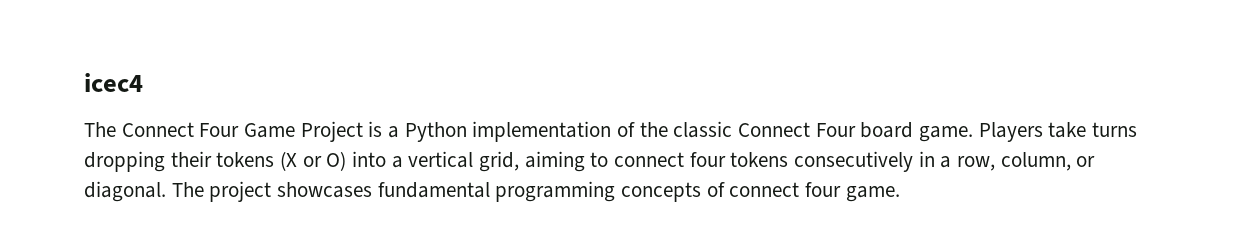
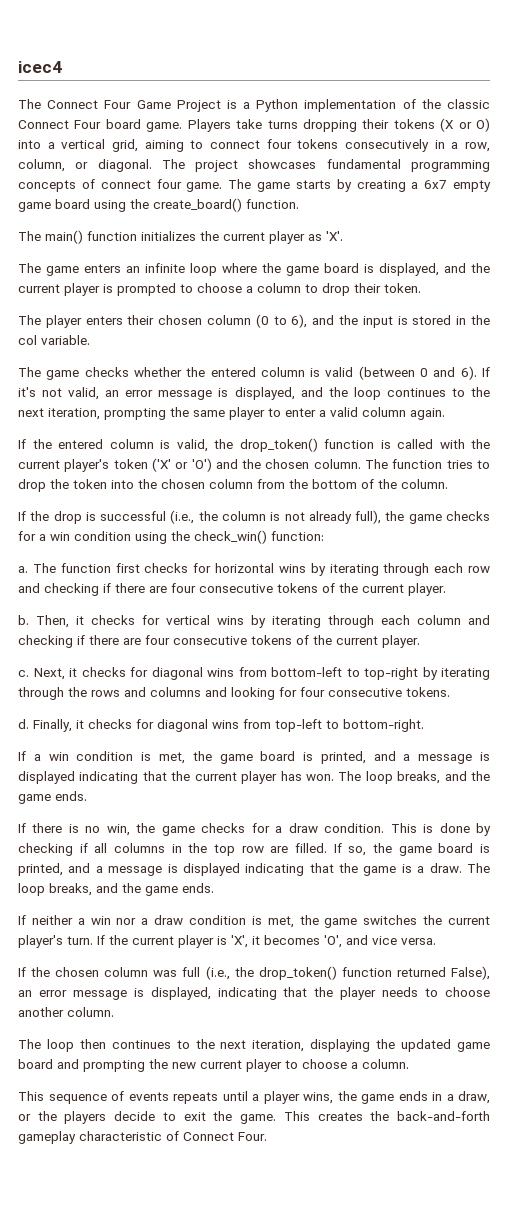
+ The game starts by creating a 6x7 empty game board using the create_board() function.
+ The main() function initializes the current player as 'X'.
+ The game enters an infinite loop where the game board is displayed, and the current player is prompted to choose a column to drop their token.
+ The player enters their chosen column (0 to 6), and the input is stored in the col variable.
+ The game checks whether the entered column is valid (between 0 and 6). If it's not valid, an error message is displayed, and the loop continues to the next iteration, prompting the same player to enter a valid column again.
+ If the entered column is valid, the drop_token() function is called with the current player's token ('X' or 'O') and the chosen column. The function tries to drop the token into the chosen column from the bottom of the column.
+ If the drop is successful (i.e., the column is not already full), the game checks for a win condition using the check_win() function:
+ a. The function first checks for horizontal wins by iterating through each row and checking if there are four consecutive tokens of the current player.
+ b. Then, it checks for vertical wins by iterating through each column and checking if there are four consecutive tokens of the current player.
+ c. Next, it checks for diagonal wins from bottom-left to top-right by iterating through the rows and columns and looking for four consecutive tokens.
+ d. Finally, it checks for diagonal wins from top-left to bottom-right.
+ If a win condition is met, the game board is printed, and a message is displayed indicating that the current player has won. The loop breaks, and the game ends.
+ If there is no win, the game checks for a draw condition. This is done by checking if all columns in the top row are filled. If so, the game board is printed, and a message is displayed indicating that the game is a draw. The loop breaks, and the game ends.
+ If neither a win nor a draw condition is met, the game switches the current player's turn. If the current player is 'X', it becomes 'O', and vice versa.
+ If the chosen column was full (i.e., the drop_token() function returned False), an error message is displayed, indicating that the player needs to choose another column.
+ The loop then continues to the next iteration, displaying the updated game board and prompting the new current player to choose a column.
+ This sequence of events repeats until a player wins, the game ends in a draw, or the players decide to exit the game. This creates the back-and-forth gameplay characteristic of Connect Four.

